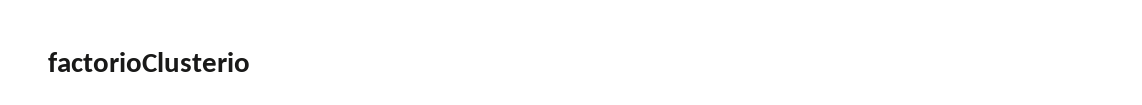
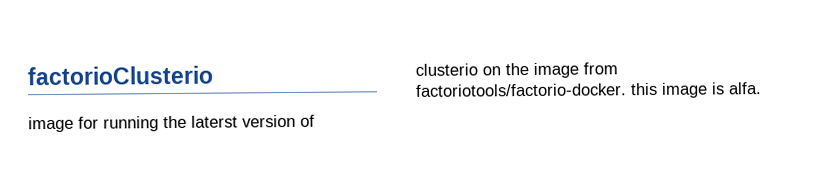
+ image for running the laterst version of clusterio on the image from factoriotools/factorio-docker. this image is alfa.

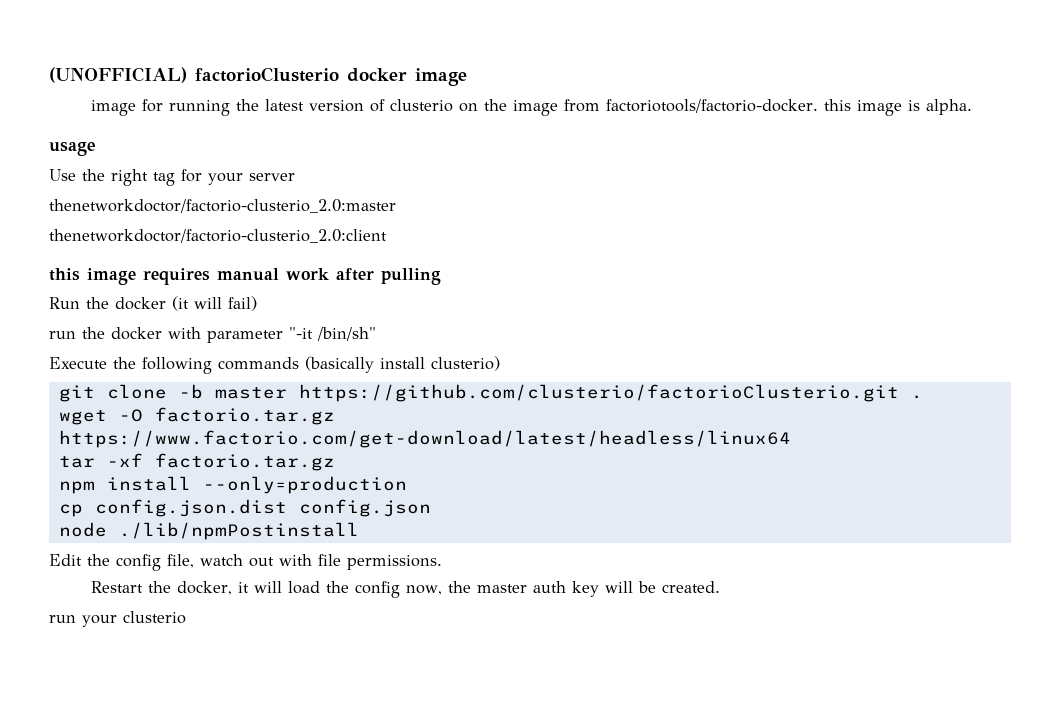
- factorioClusterio
+ (UNOFFICIAL) factorioClusterio docker image
- image for running the laterst version of clusterio on the image from factoriotools/factorio-docker. this image is alfa.
+ image for running the latest version of clusterio on the image from factoriotools/factorio-docker. this image is alpha.
+ usage
+ Use the right tag for your server
+ thenetworkdoctor/factorio-clusterio_2.0:master
+ thenetworkdoctor/factorio-clusterio_2.0:client
+ this image requires manual work after pulling
+ Run the docker (it will fail)
+ run the docker with parameter "-it /bin/sh"
+ Execute the following commands (basically install clusterio)
+ git clone -b master https://github.com/clusterio/factorioClusterio.git .
+ wget -O factorio.tar.gz https://www.factorio.com/get-download/latest/headless/linux64
+ tar -xf factorio.tar.gz
+ npm install --only=production
+ cp config.json.dist config.json
+ node ./lib/npmPostinstall
+ Edit the config file, watch out with file permissions.
+ Restart the docker, it will load the config now, the master auth key will be created.
+ run your clusterio

